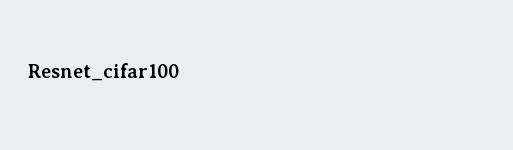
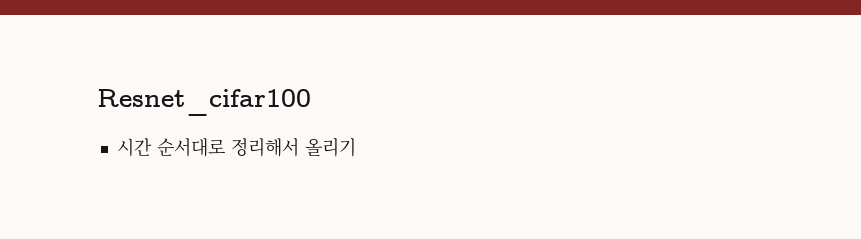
+ 시간 순서대로 정리해서 올리기

